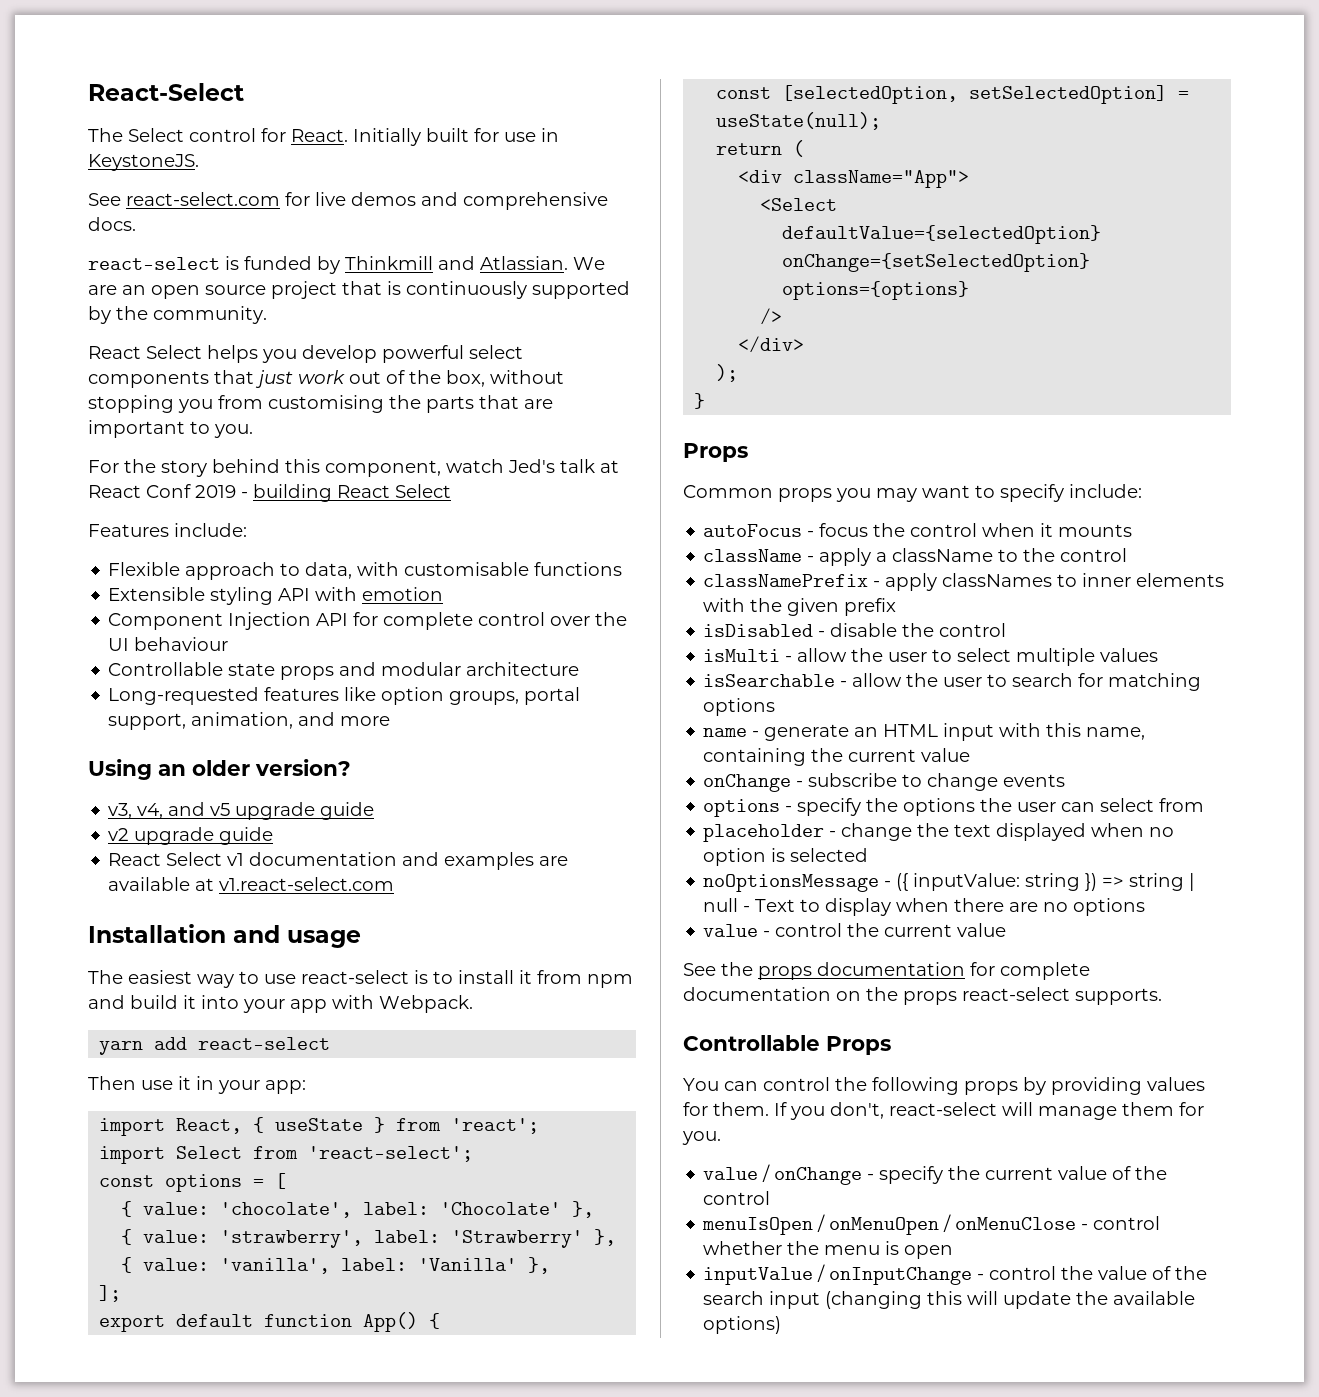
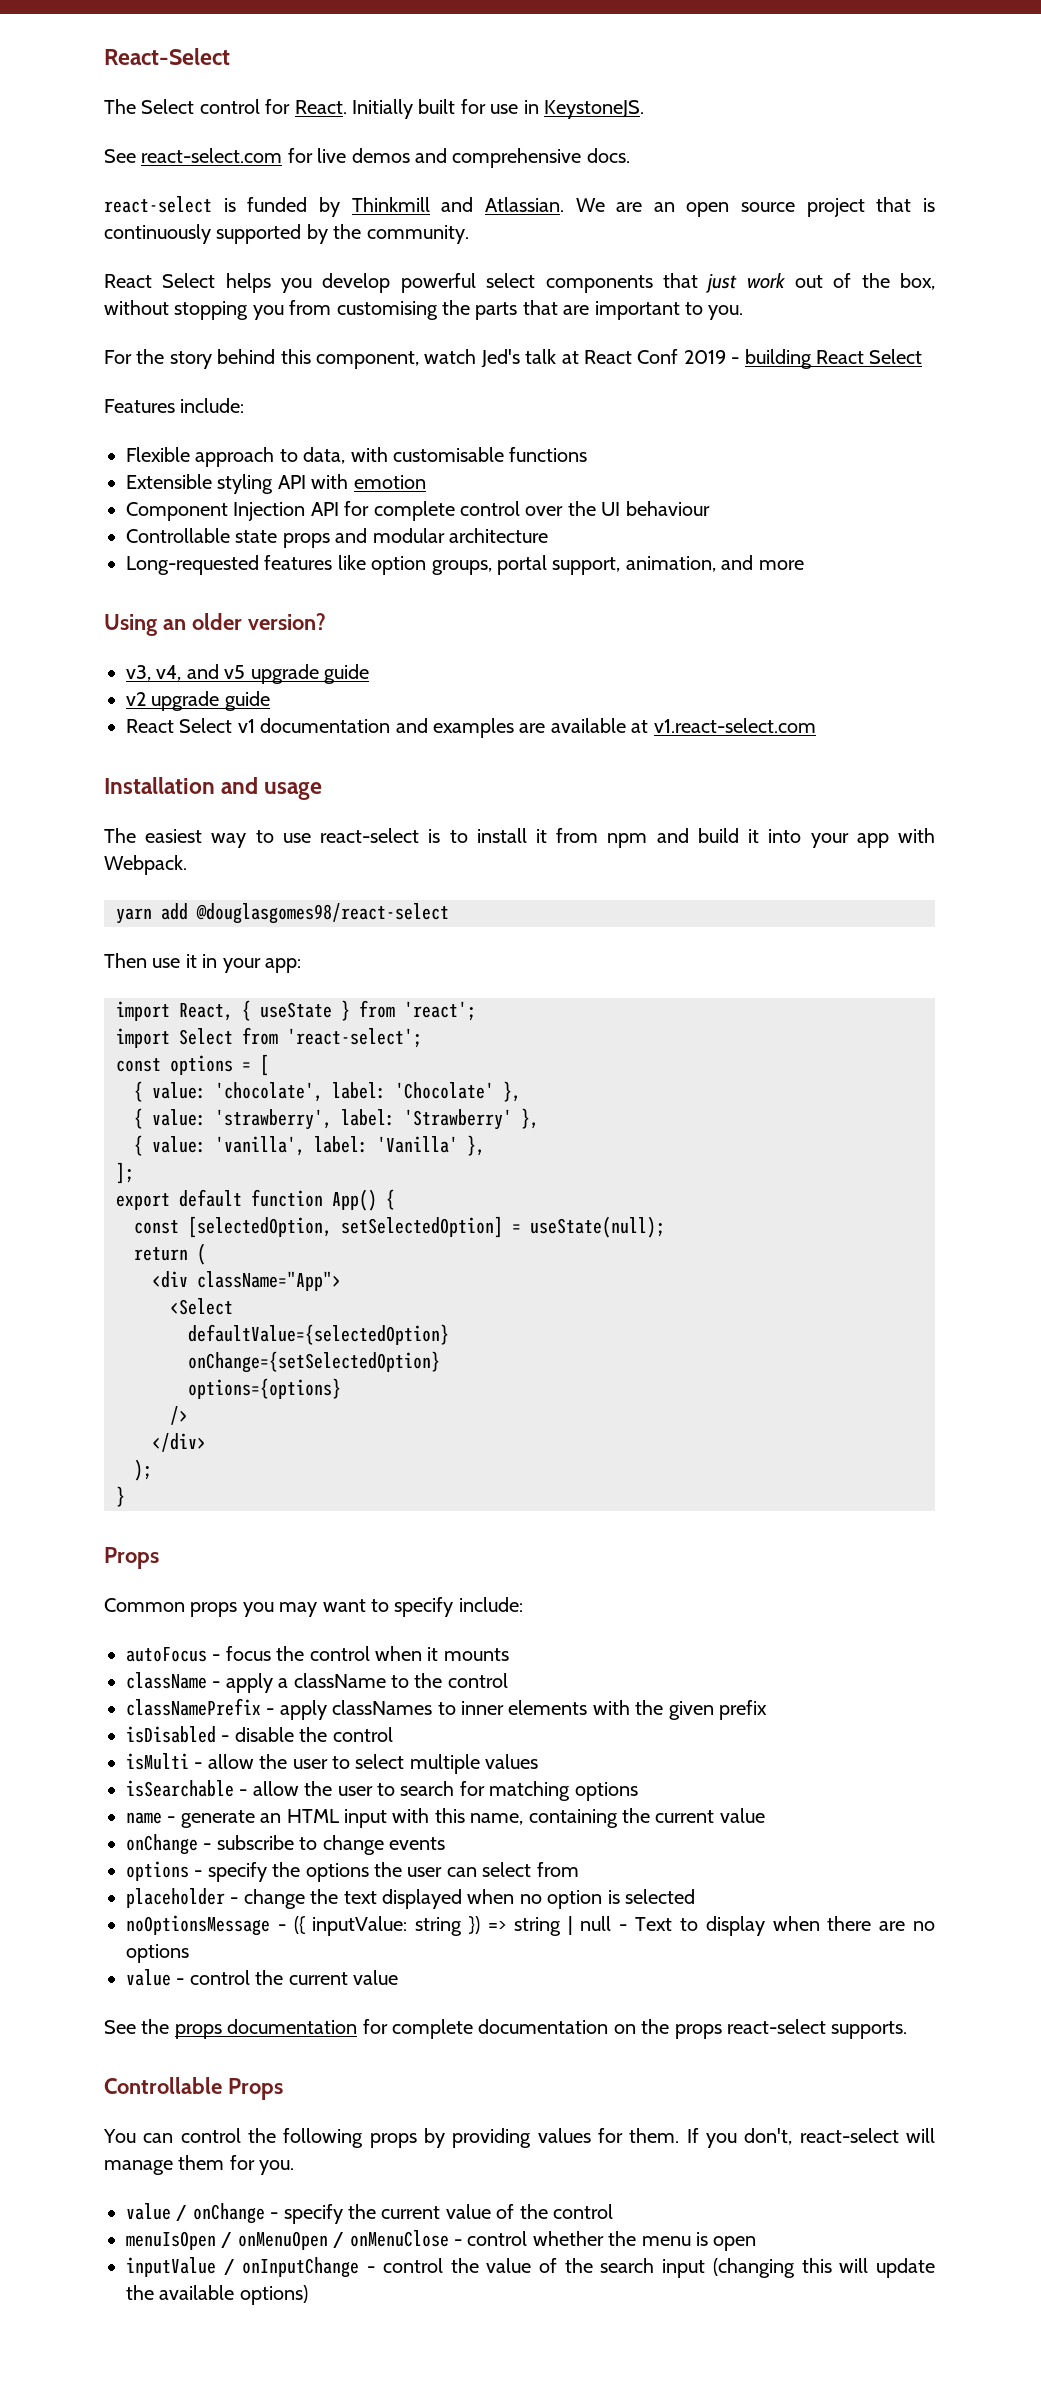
- yarn add react-select
+ yarn add @douglasgomes98/react-select

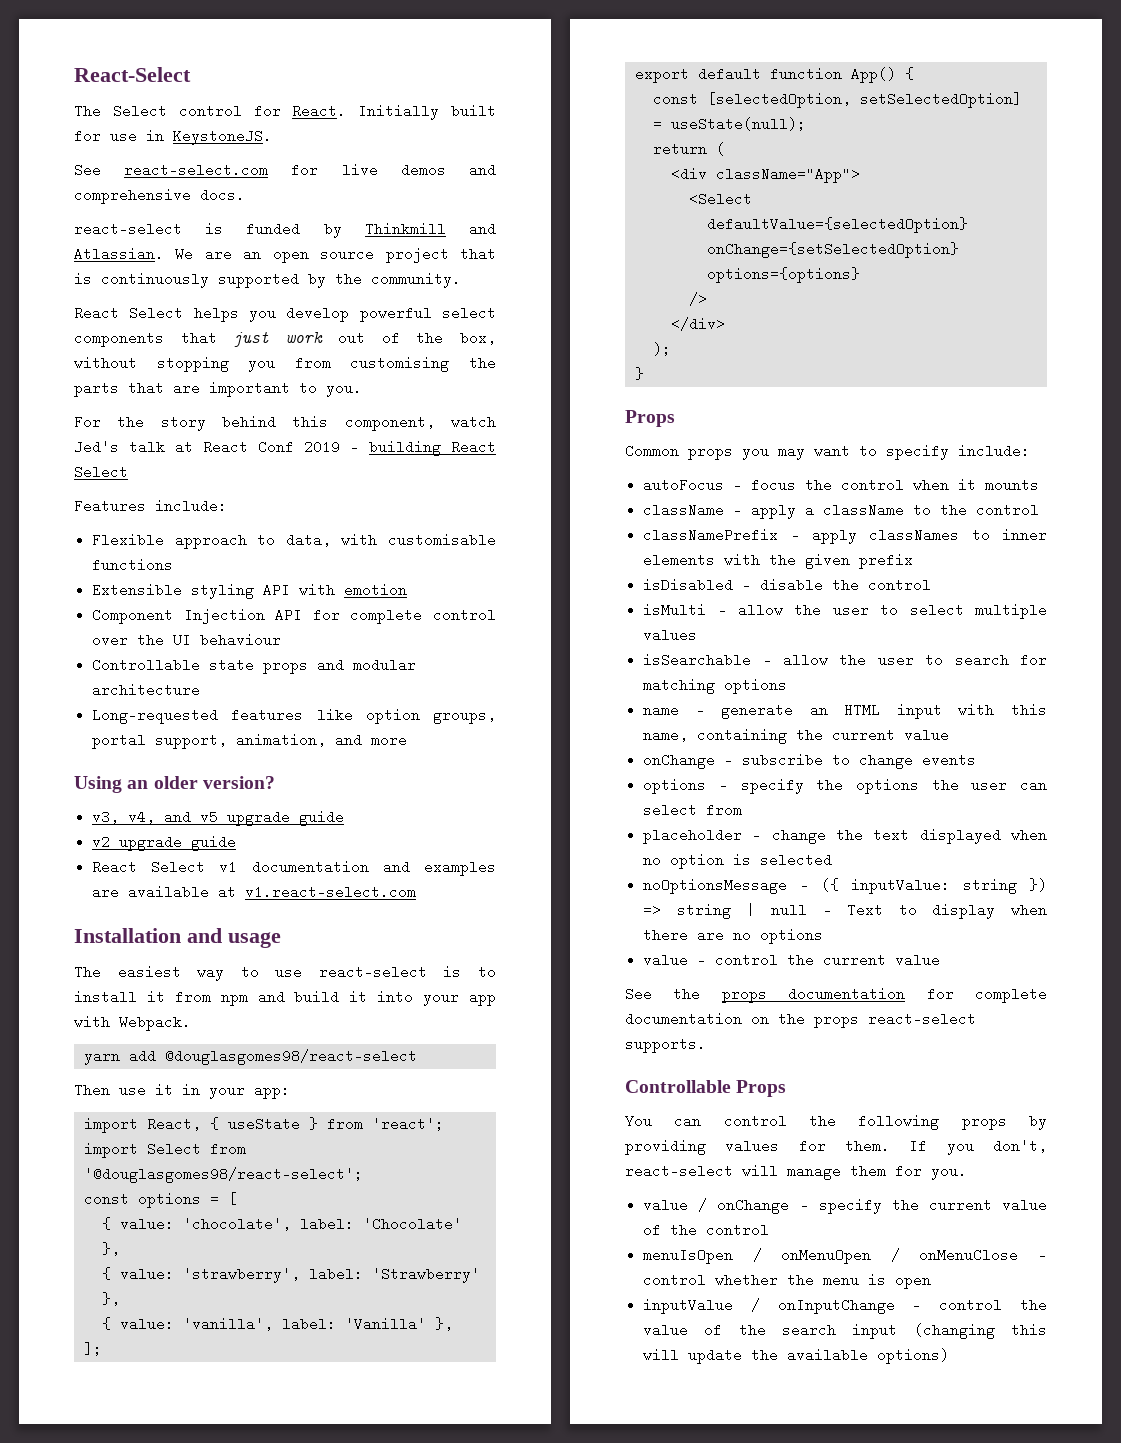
- import Select from 'react-select';
+ import Select from '@douglasgomes98/react-select';

